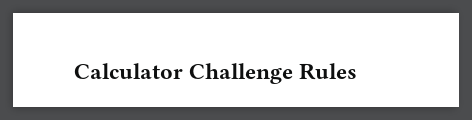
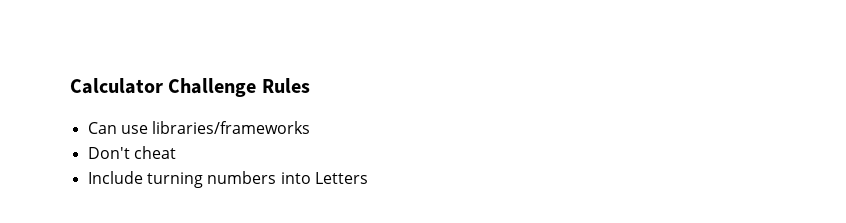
+ Can use libraries/frameworks
+ Don't cheat
+ Include turning numbers into Letters

